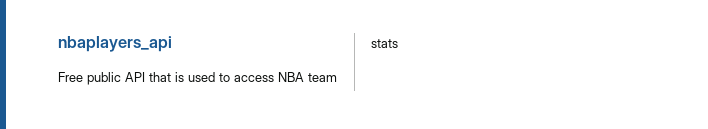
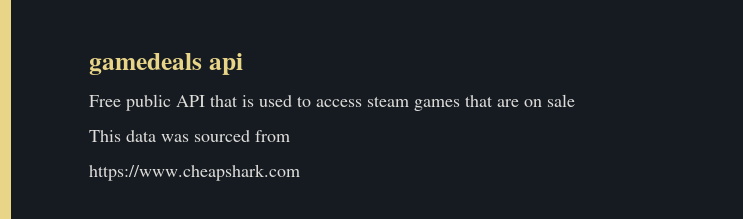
- nbaplayers_api
+ gamedeals api
- Free public API that is used to access NBA team stats
+ Free public API that is used to access steam games that are on sale
+ This data was sourced from
+ https://www.cheapshark.com

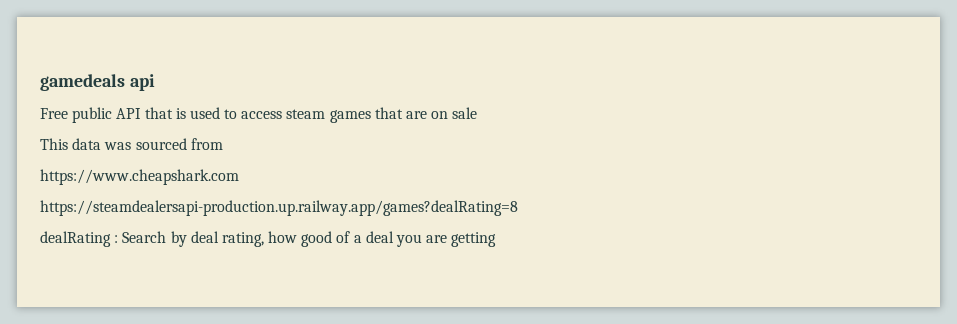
+ https://steamdealersapi-production.up.railway.app/games?dealRating=8
+ dealRating : Search by deal rating, how good of a deal you are getting

